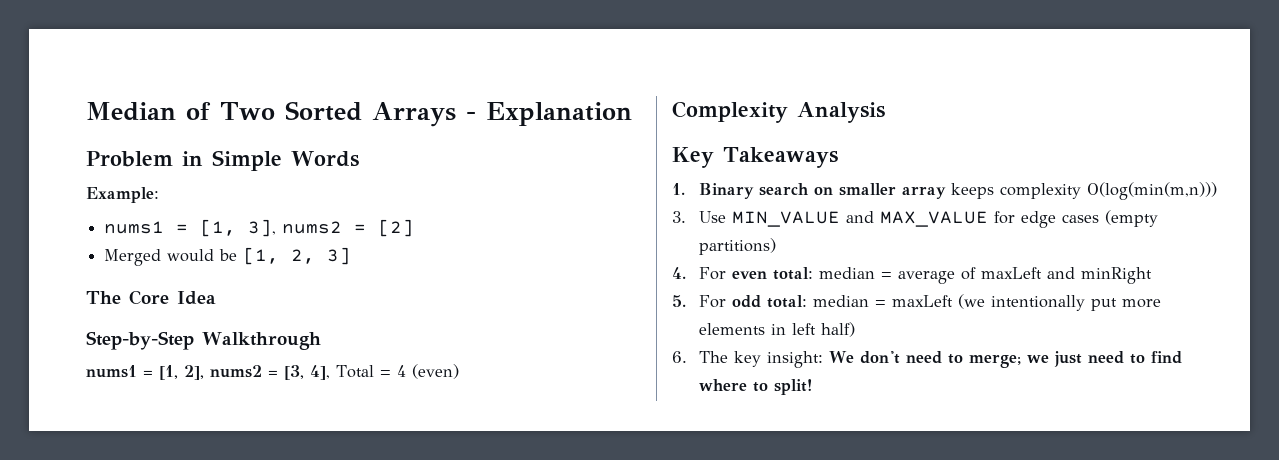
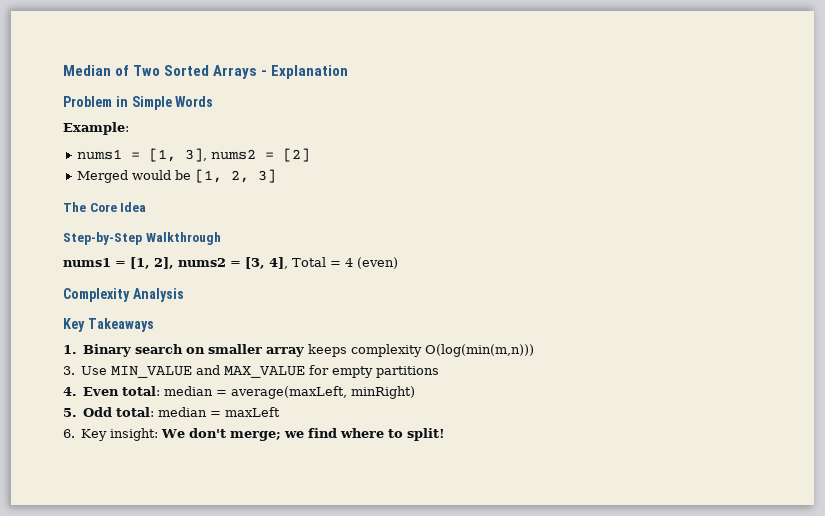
- 3. Use MIN_VALUE and MAX_VALUE for edge cases (empty partitions)
+ 3. Use MIN_VALUE and MAX_VALUE for empty partitions
- 4. For even total: median = average of maxLeft and minRight
+ 4. Even total: median = average(maxLeft, minRight)
- 5. For odd total: median = maxLeft (we intentionally put more elements in left half)
+ 5. Odd total: median = maxLeft
- 6. The key insight: We don't need to merge; we just need to find where to split!
+ 6. Key insight: We don't merge; we find where to split!

